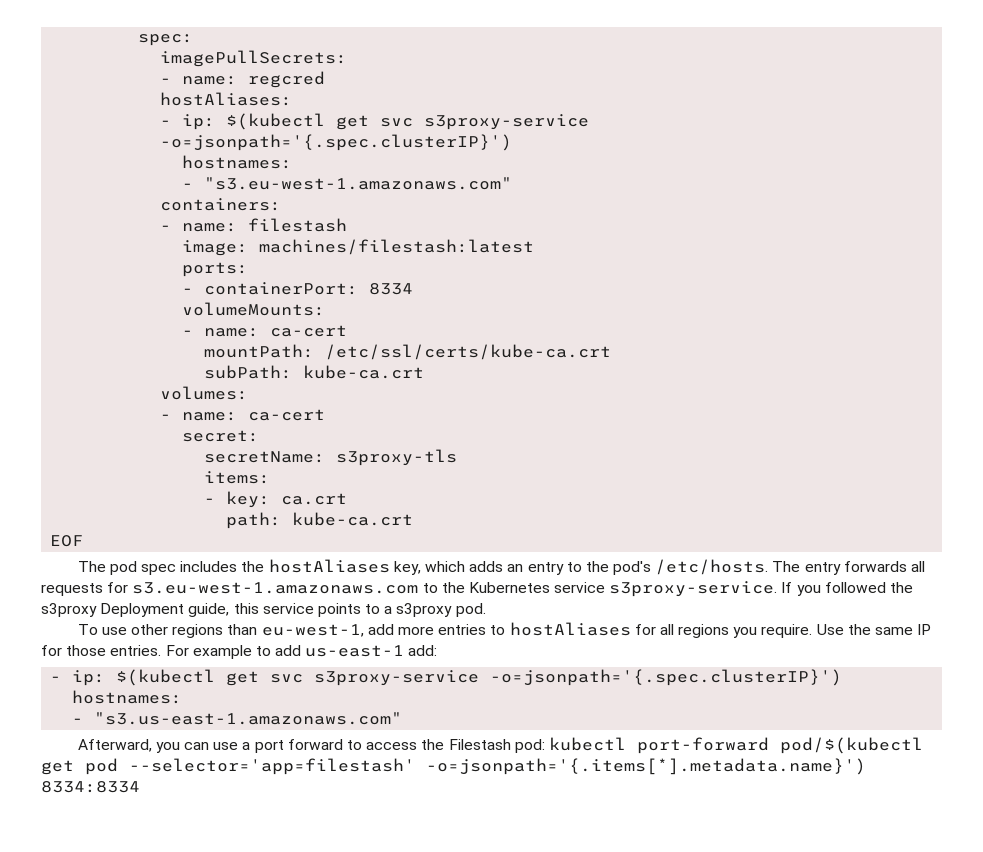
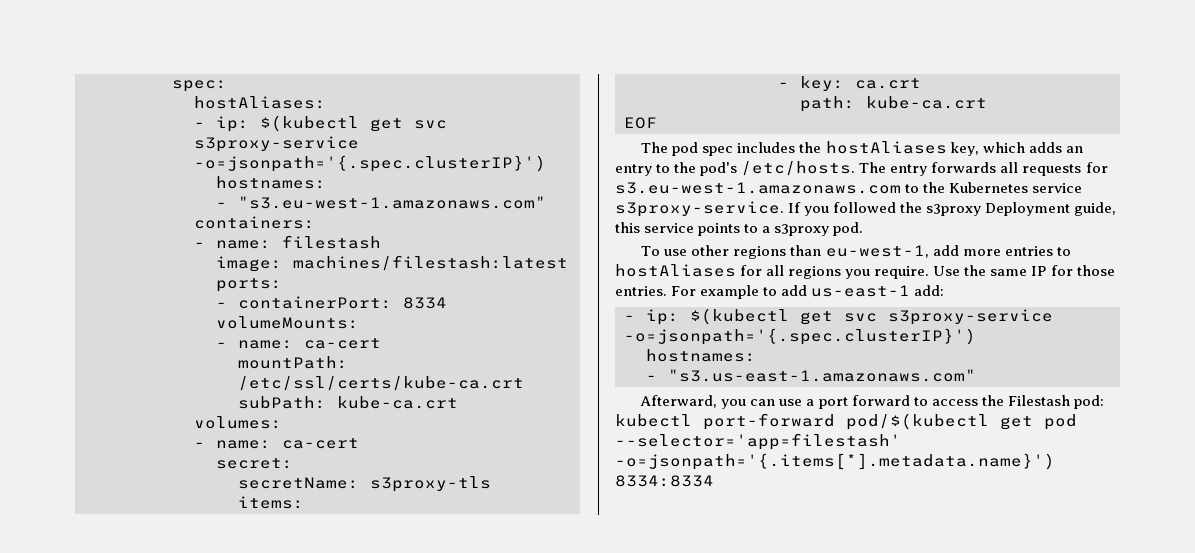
- imagePullSecrets:
- - name: regcred

